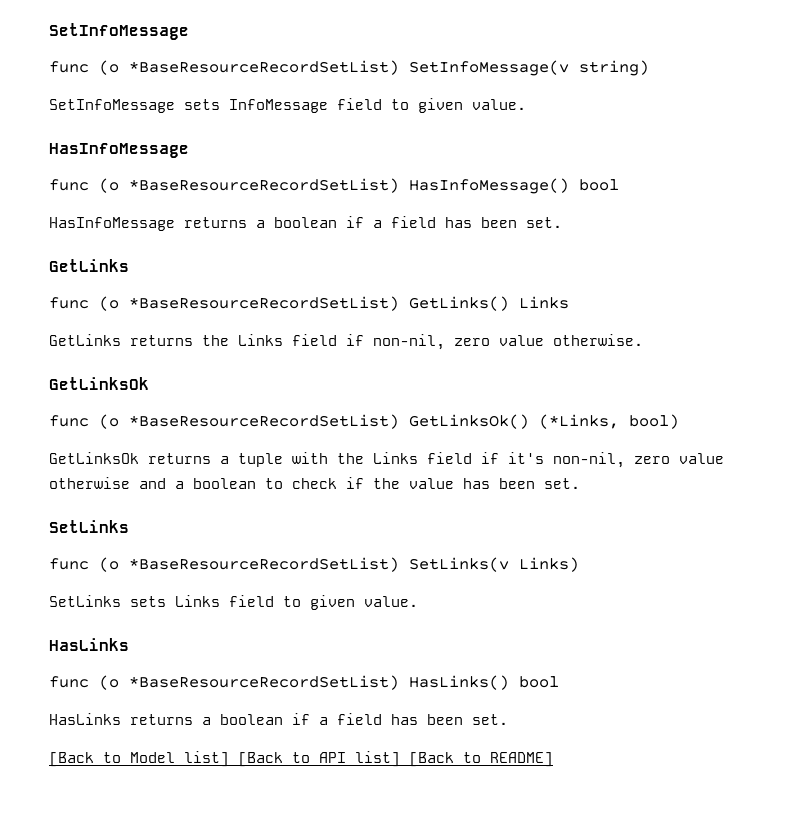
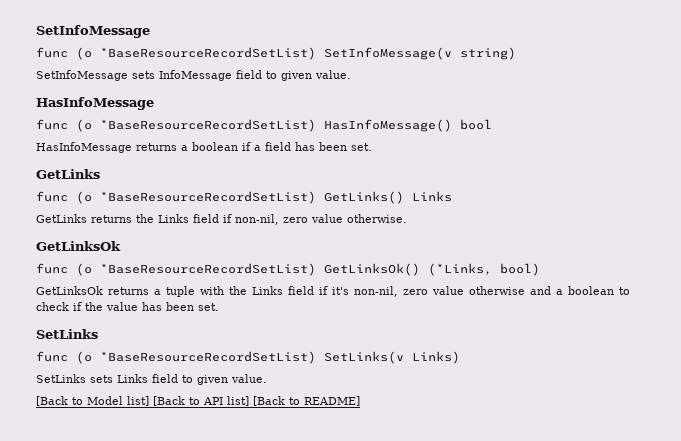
  SetLinks sets Links field to given value.
- HasLinks
- func (o *BaseResourceRecordSetList) HasLinks() bool
- HasLinks returns a boolean if a field has been set.

